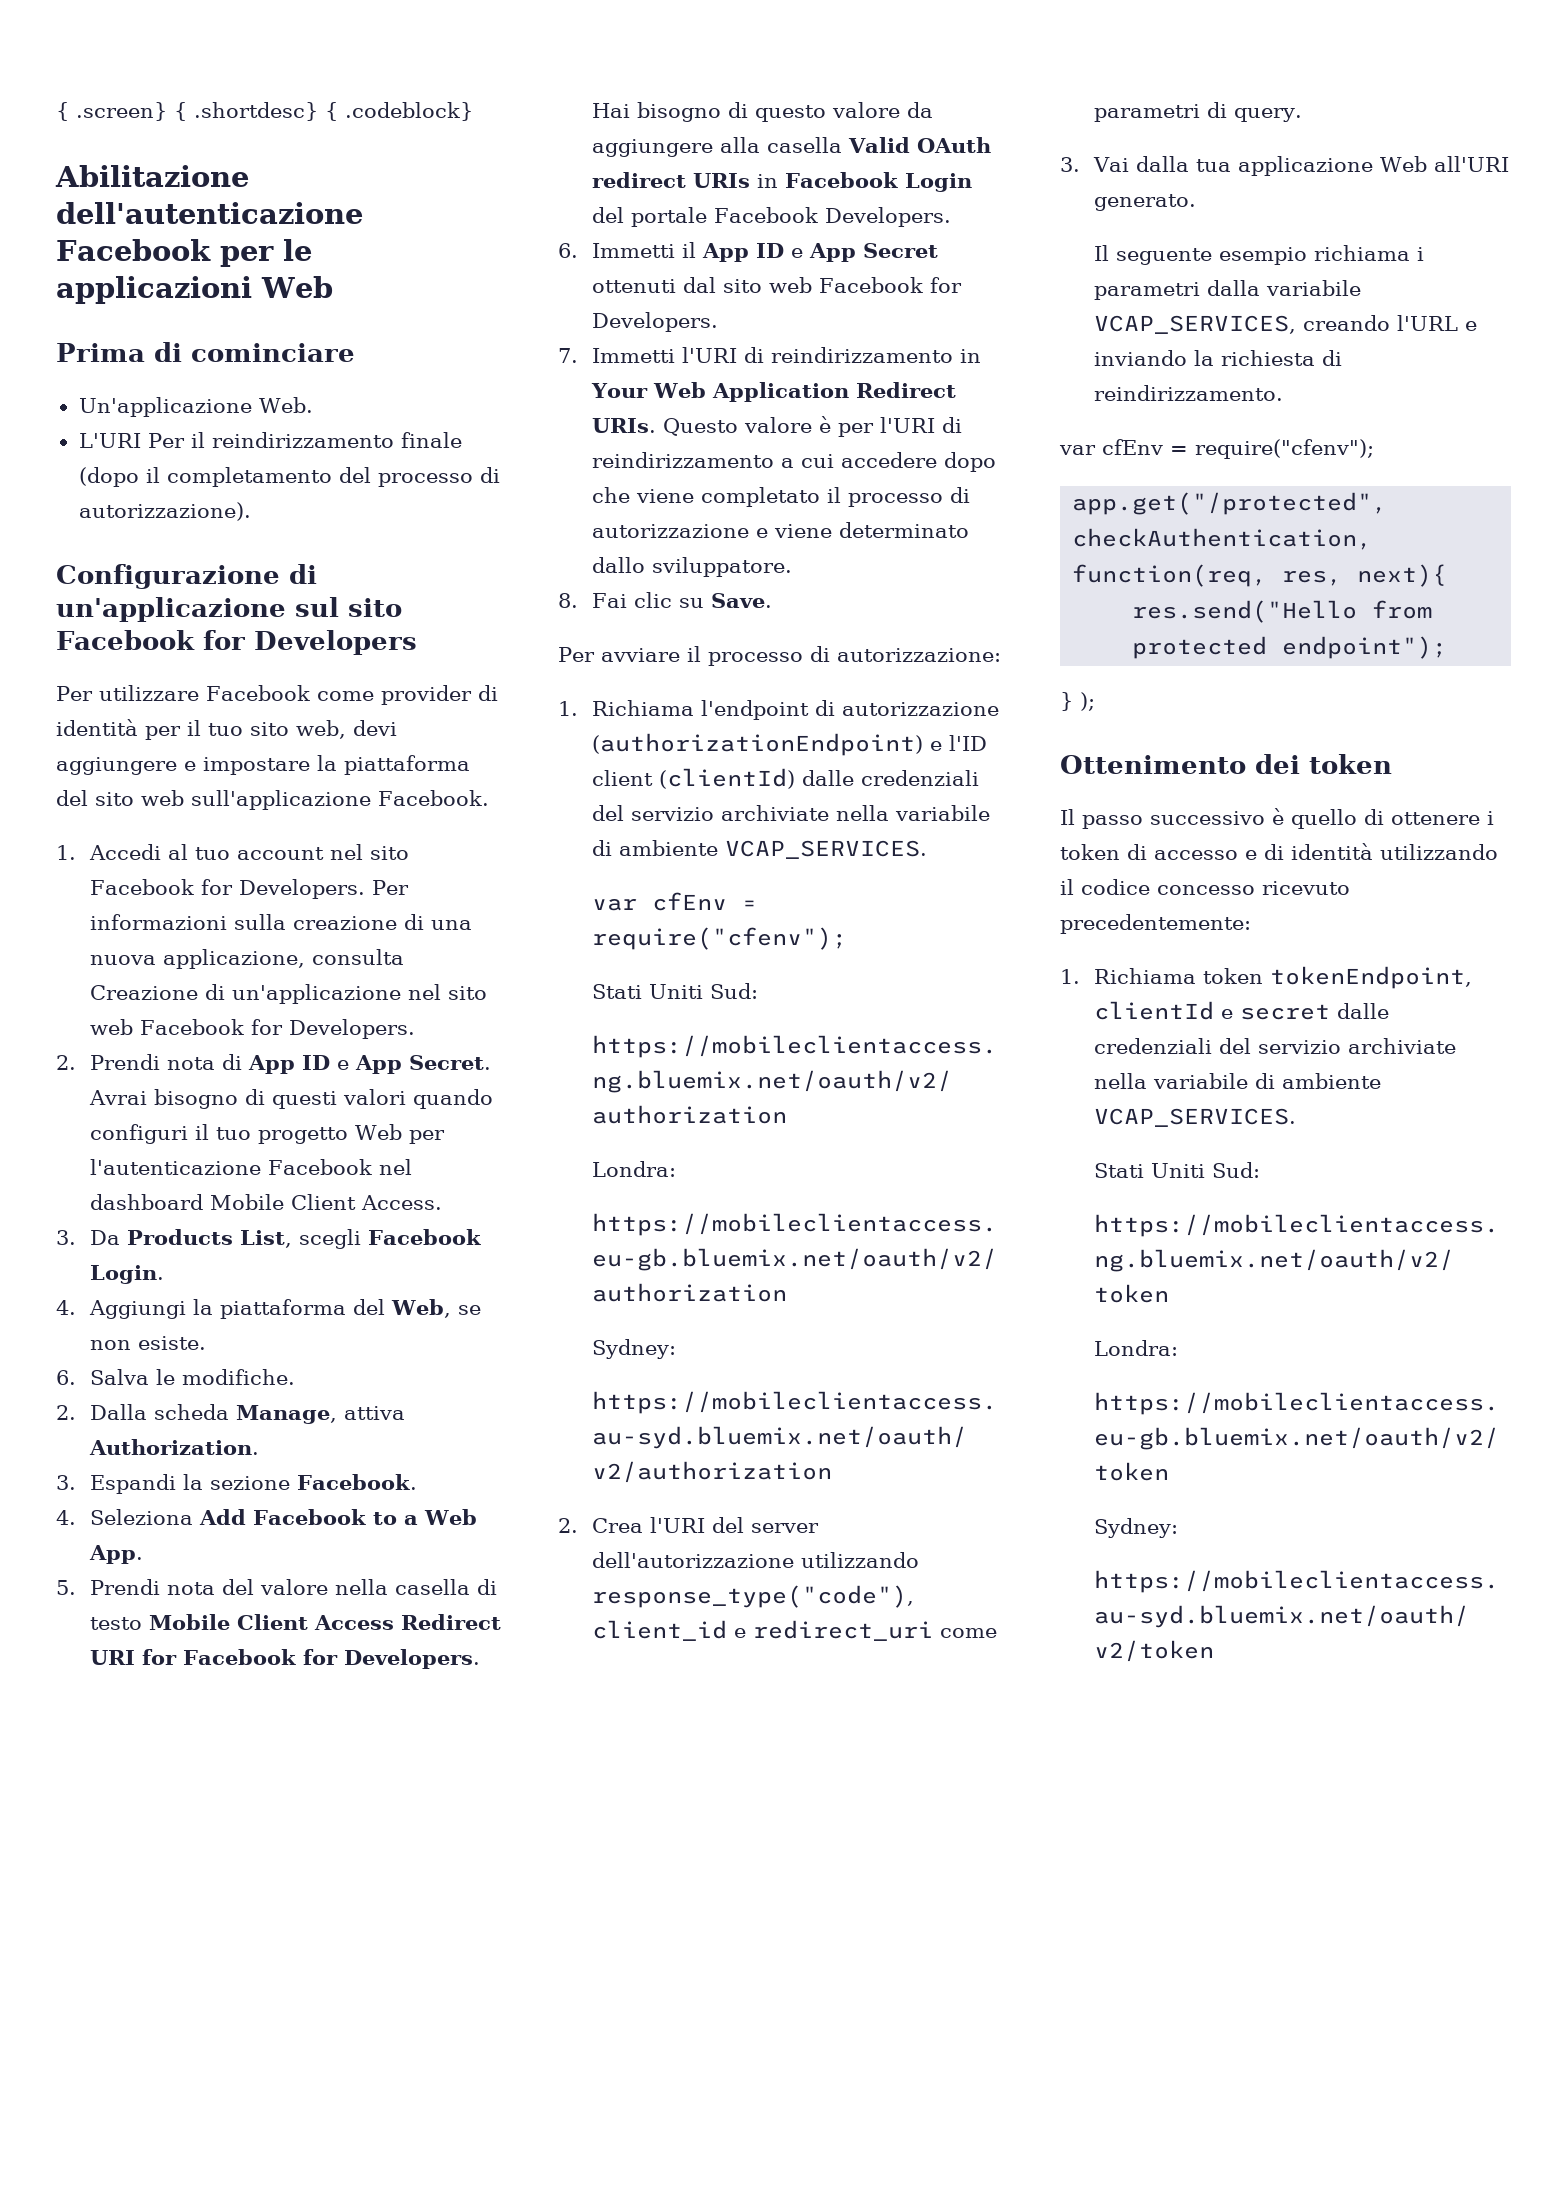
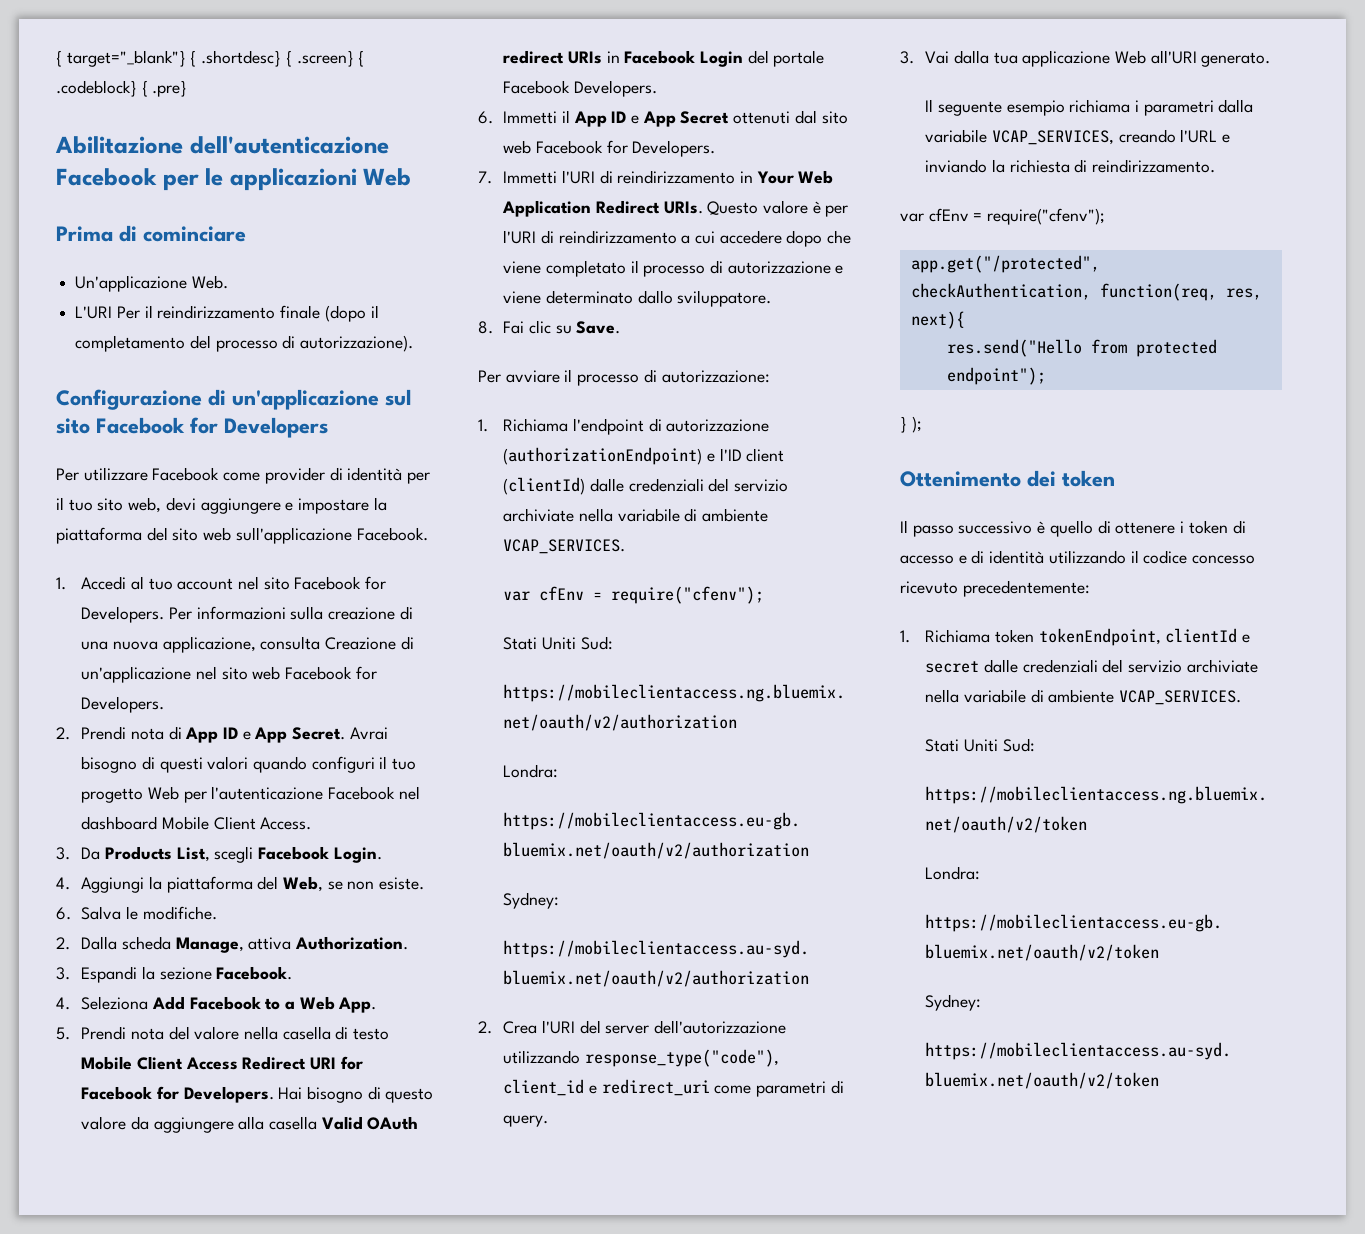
- { .screen} { .shortdesc} { .codeblock}
+ { target="_blank"} { .shortdesc} { .screen} { .codeblock} { .pre}

